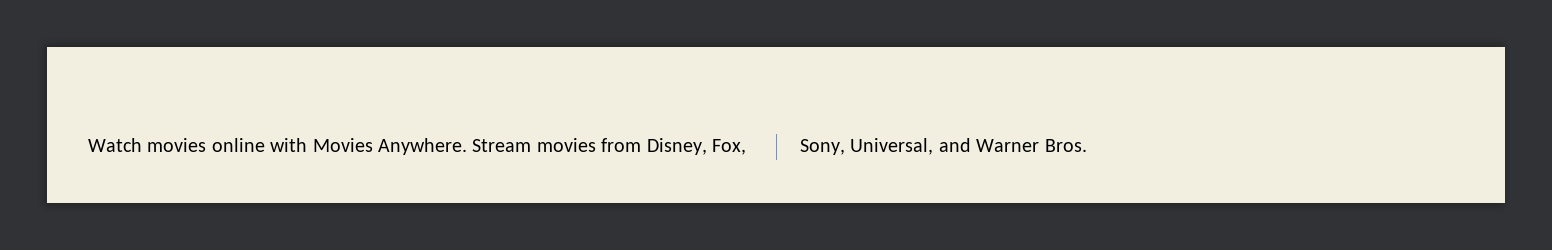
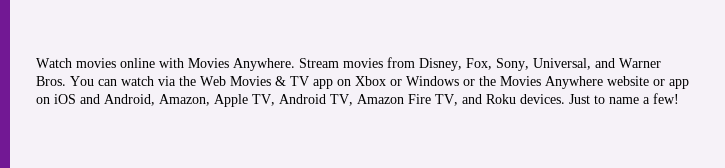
+ You can watch via the Web Movies & TV app on Xbox or Windows or the Movies Anywhere website or app on iOS and Android, Amazon, Apple TV, Android TV, Amazon Fire TV, and Roku devices. Just to name a few!

